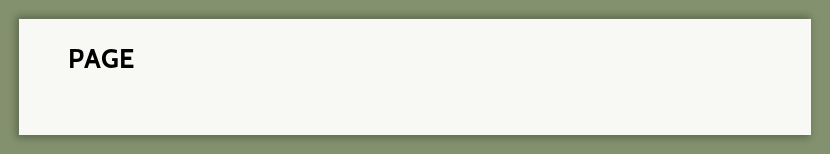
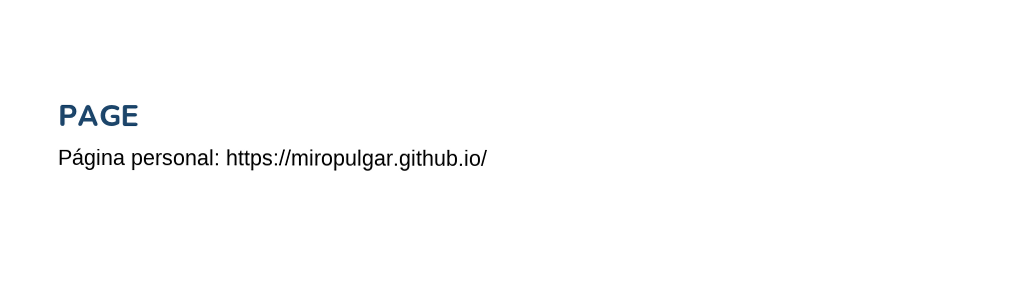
+ Página personal: https://miropulgar.github.io/

